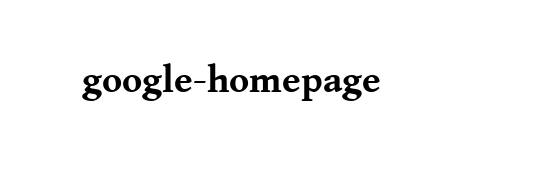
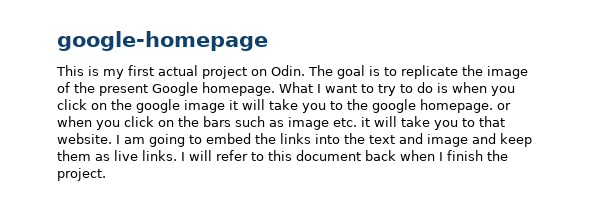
+ This is my first actual project on Odin. The goal is to replicate the image of the present Google homepage. What I want to try to do is when you click on the google image it will take you to the google homepage. or when you click on the bars such as image etc. it will take you to that website. I am going to embed the links into the text and image and keep them as live links. I will refer to this document back when I finish the project.

